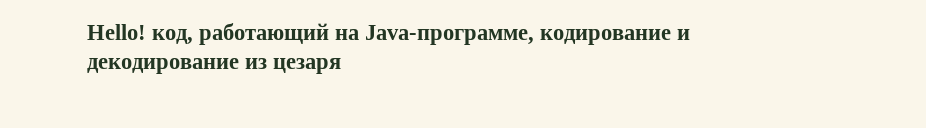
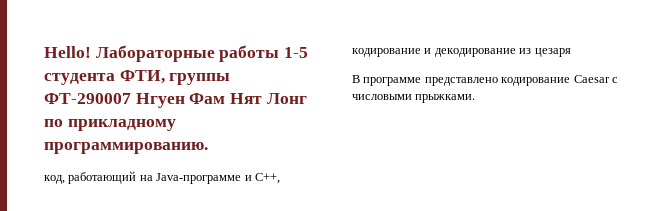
- Hello! код, работающий на Java-программе, кодирование и декодирование из цезаря
+ Hello! Лабораторные работы 1-5 студента ФТИ, группы ФТ-290007 Нгуен Фам Нят Лонг по прикладному программированию.
+ код, работающий на Java-программе и C++, кодирование и декодирование из цезаря
+ В программе представлено кодирование Caesar с числовыми прыжками.

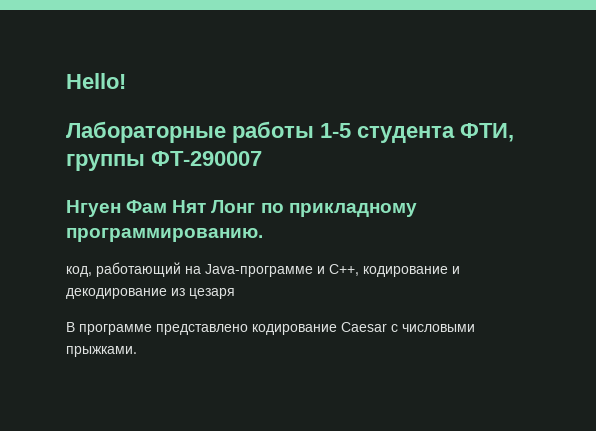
- Hello! Лабораторные работы 1-5 студента ФТИ, группы ФТ-290007 Нгуен Фам Нят Лонг по прикладному программированию.
+ Hello!
+ Лабораторные работы 1-5 студента ФТИ, группы ФТ-290007
+ Нгуен Фам Нят Лонг по прикладному программированию.

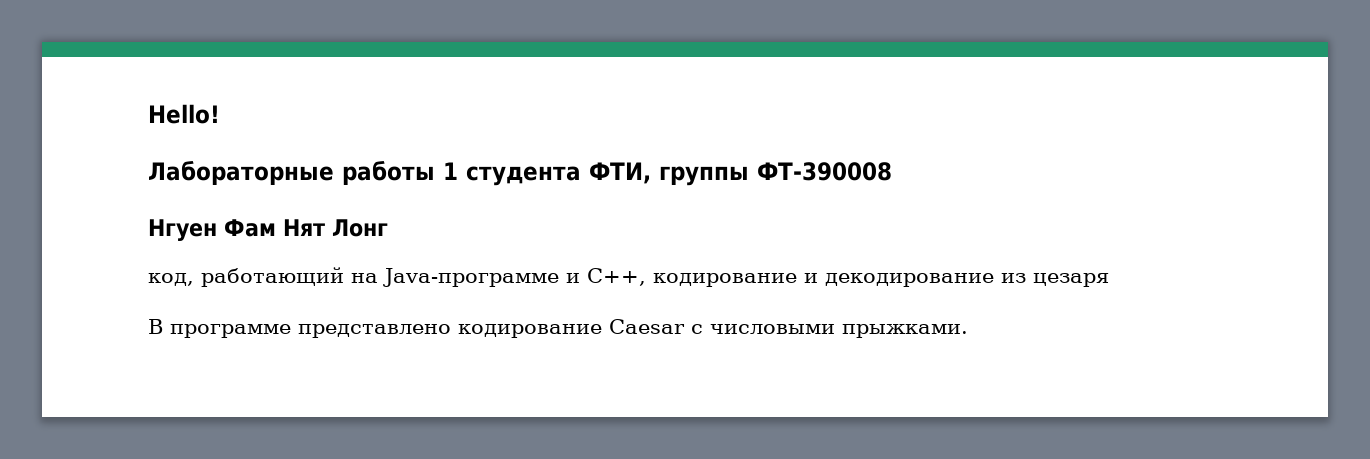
- Лабораторные работы 1-5 студента ФТИ, группы ФТ-290007
+ Лабораторные работы 1 студента ФТИ, группы ФТ-390008
- Нгуен Фам Нят Лонг по прикладному программированию.
+ Нгуен Фам Нят Лонг

